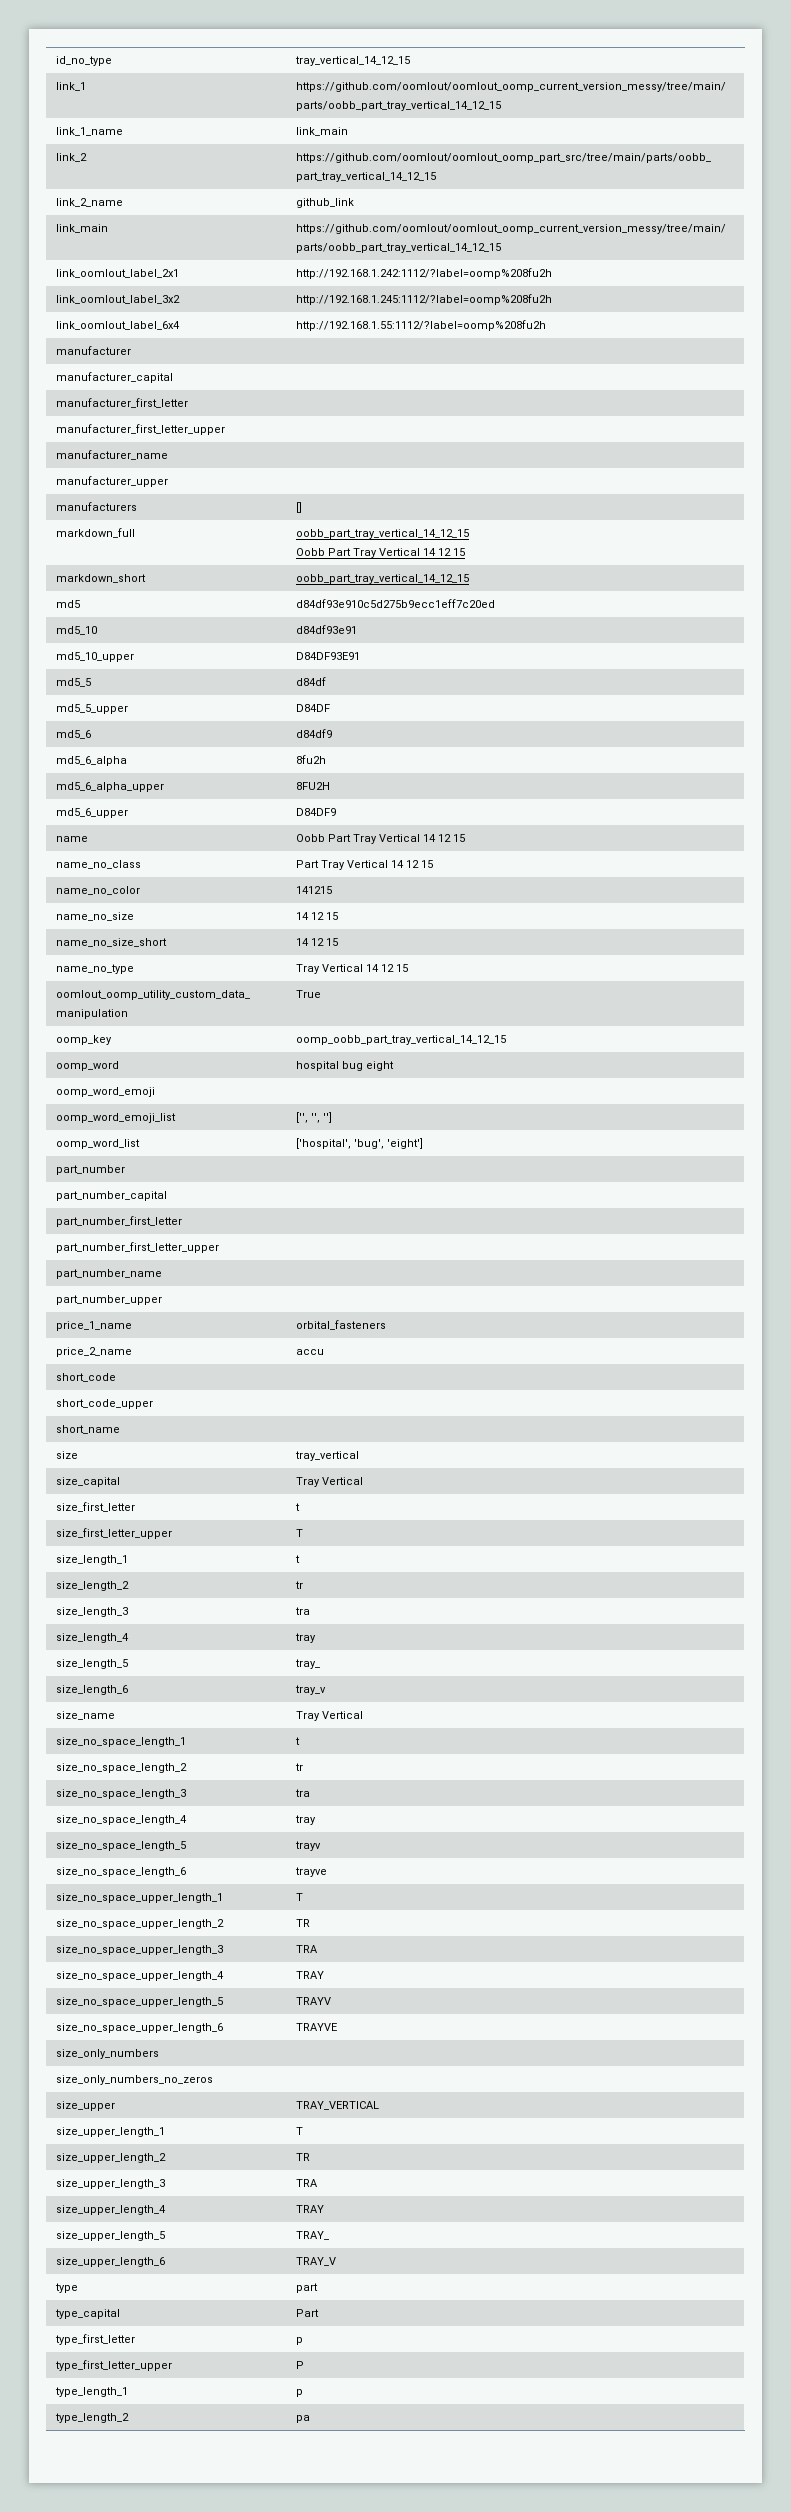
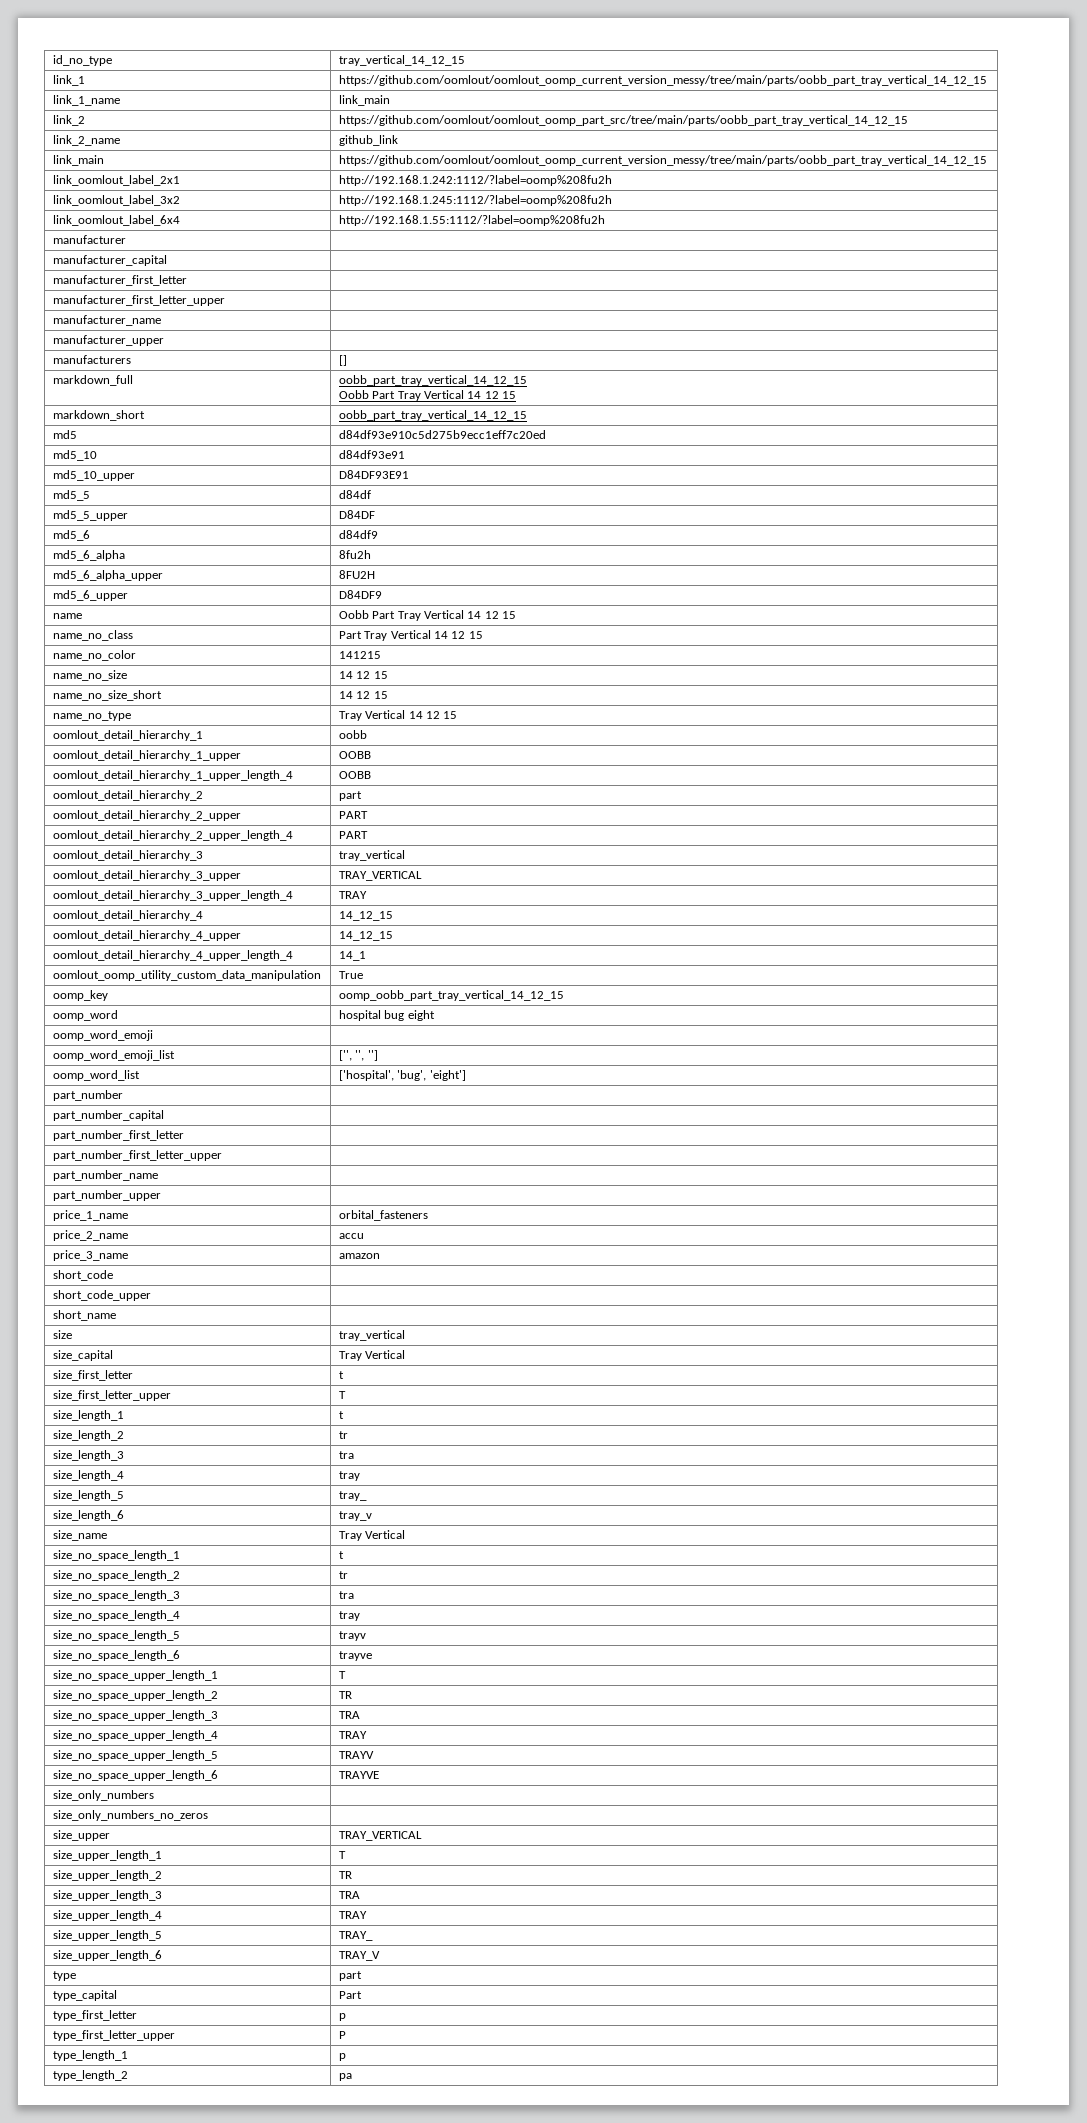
+ oomlout_detail_hierarchy_1 | oobb
+ oomlout_detail_hierarchy_1_upper | OOBB
+ oomlout_detail_hierarchy_1_upper_length_4 | OOBB
+ oomlout_detail_hierarchy_2 | part
+ oomlout_detail_hierarchy_2_upper | PART
+ oomlout_detail_hierarchy_2_upper_length_4 | PART
+ oomlout_detail_hierarchy_3 | tray_vertical
+ oomlout_detail_hierarchy_3_upper | TRAY_VERTICAL
+ oomlout_detail_hierarchy_3_upper_length_4 | TRAY
+ oomlout_detail_hierarchy_4 | 14_12_15
+ oomlout_detail_hierarchy_4_upper | 14_12_15
+ oomlout_detail_hierarchy_4_upper_length_4 | 14_1
+ price_3_name | amazon

